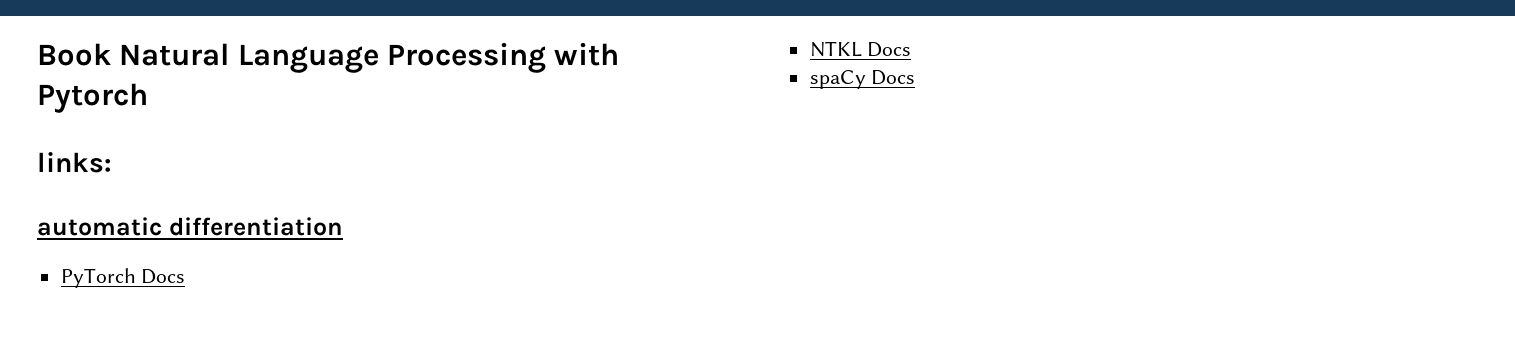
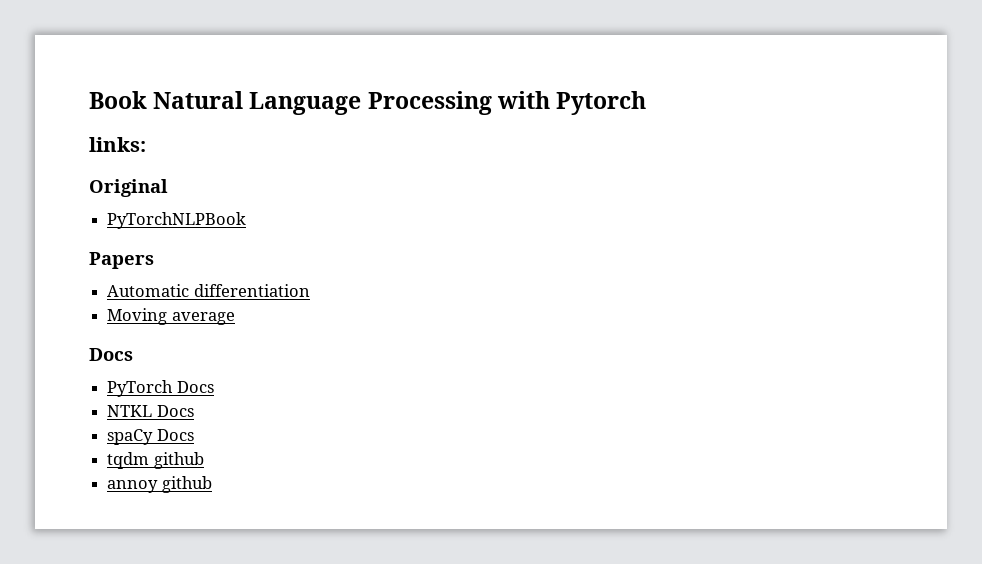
- automatic differentiation
+ Original
+ PyTorchNLPBook
+ Papers
+ Automatic differentiation
+ Moving average
+ Docs
+ tqdm github
+ annoy github

